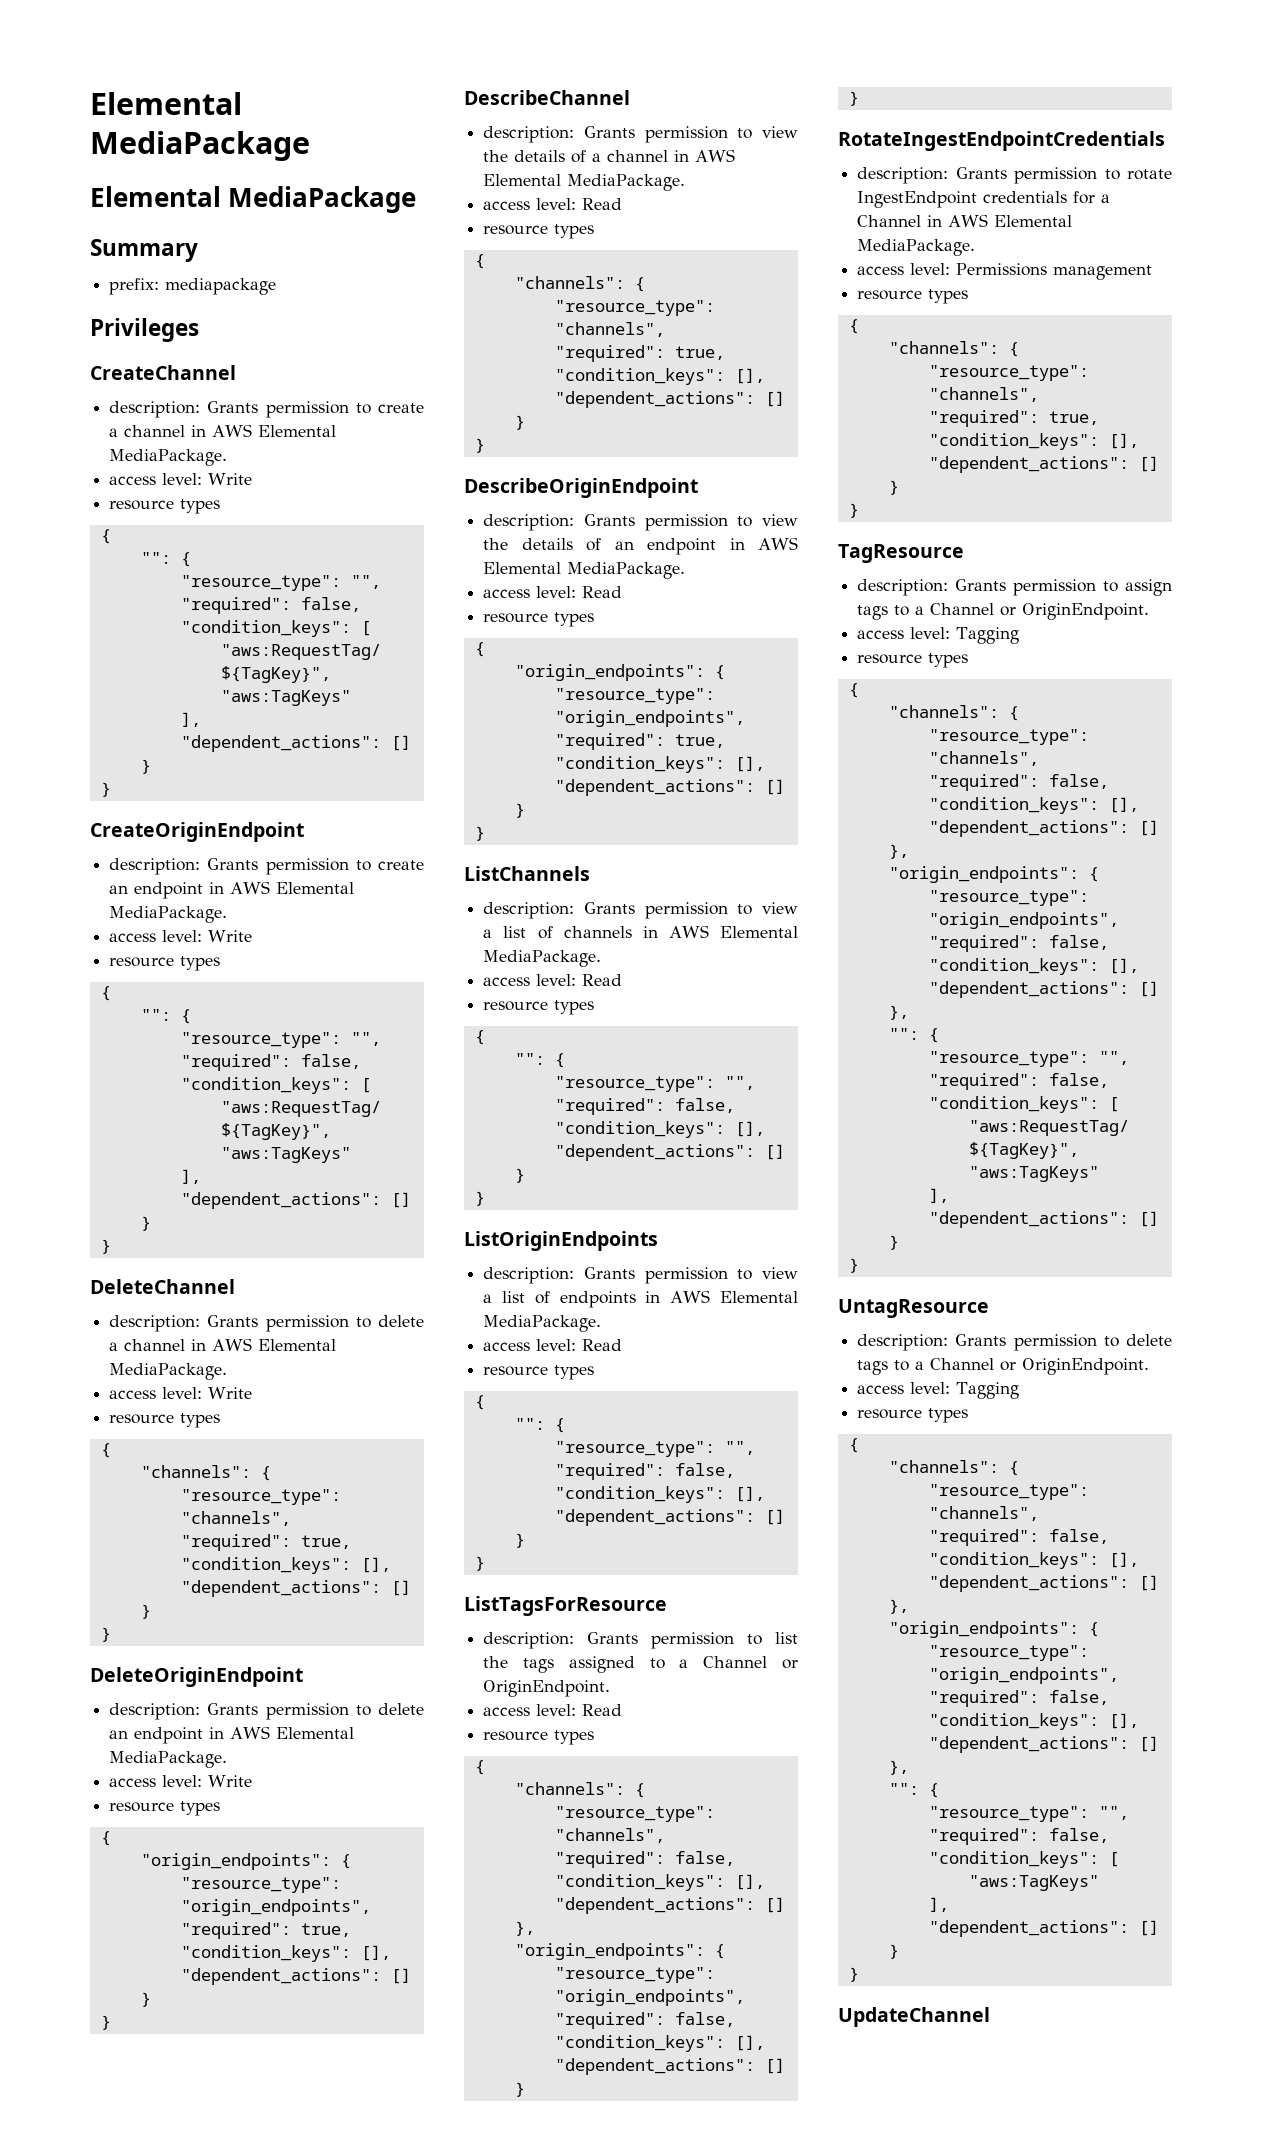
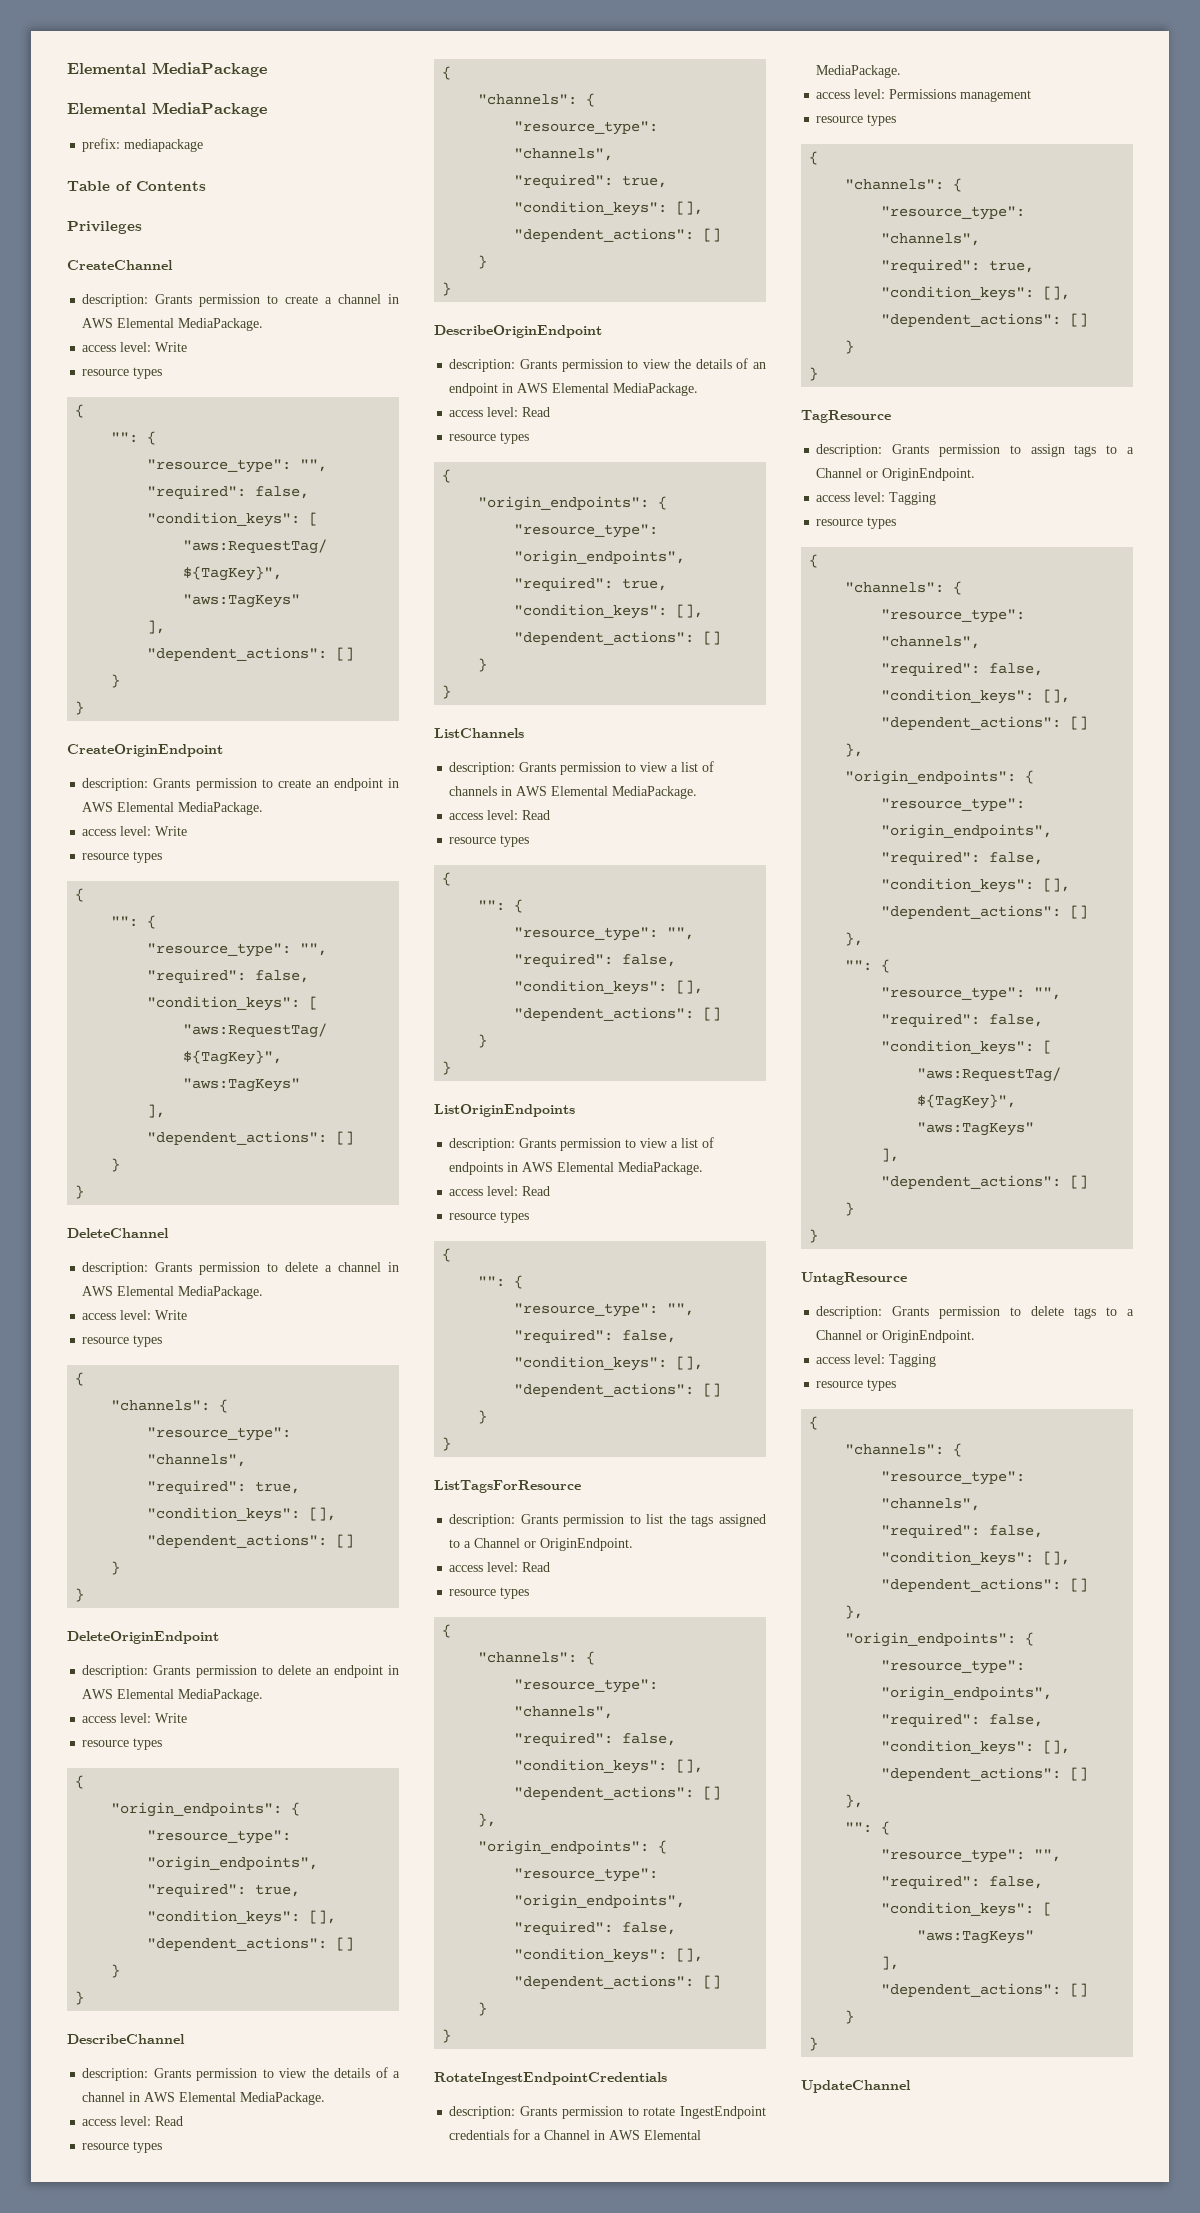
- Summary
+ Table of Contents

